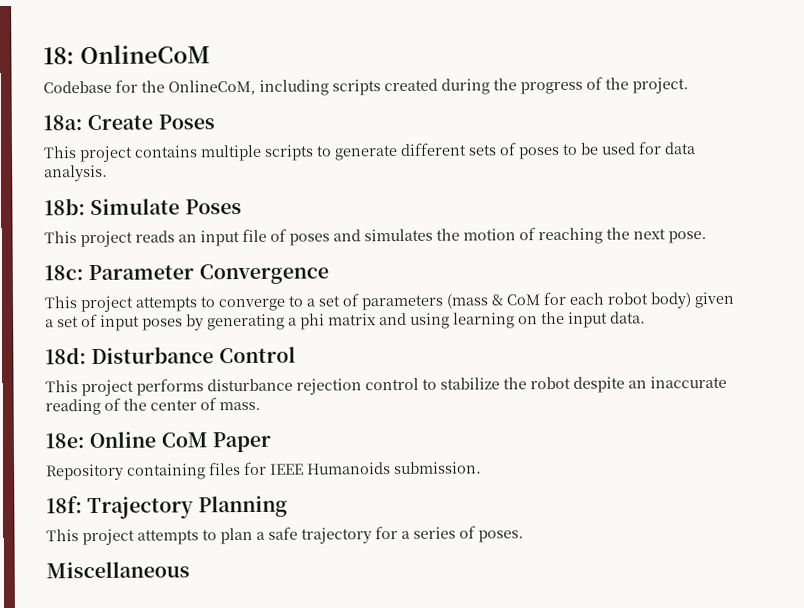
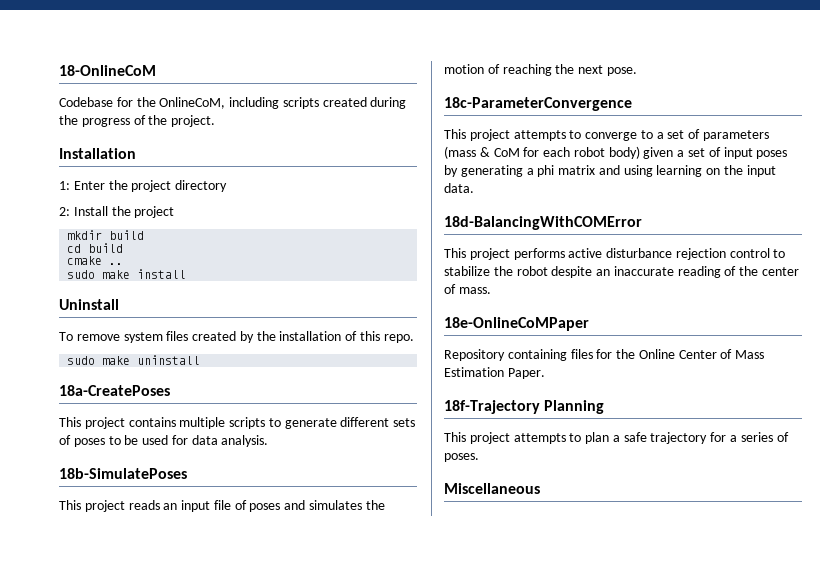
- 18: OnlineCoM
+ 18-OnlineCoM
- 18a: Create Poses
+ Installation
+ 1: Enter the project directory
+ 2: Install the project
+ mkdir build
+ cd build
+ cmake ..
+ sudo make install
+ Uninstall
+ To remove system files created by the installation of this repo.
+ sudo make uninstall
+ 18a-CreatePoses
- 18b: Simulate Poses
+ 18b-SimulatePoses
- 18c: Parameter Convergence
+ 18c-ParameterConvergence
- 18d: Disturbance Control
+ 18d-BalancingWithCOMError
- This project performs disturbance rejection control to stabilize the robot despite an inaccurate reading of the center of mass.
+ This project performs active disturbance rejection control to stabilize the robot despite an inaccurate reading of the center of mass.
- 18e: Online CoM Paper
+ 18e-OnlineCoMPaper
- Repository containing files for IEEE Humanoids submission.
- 18f: Trajectory Planning
+ Repository containing files for the Online Center of Mass Estimation Paper.
+ 18f-Trajectory Planning

